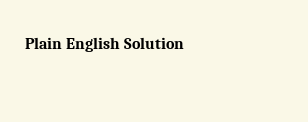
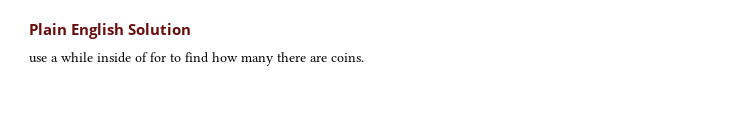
+ use a while inside of for to find how many there are coins.

